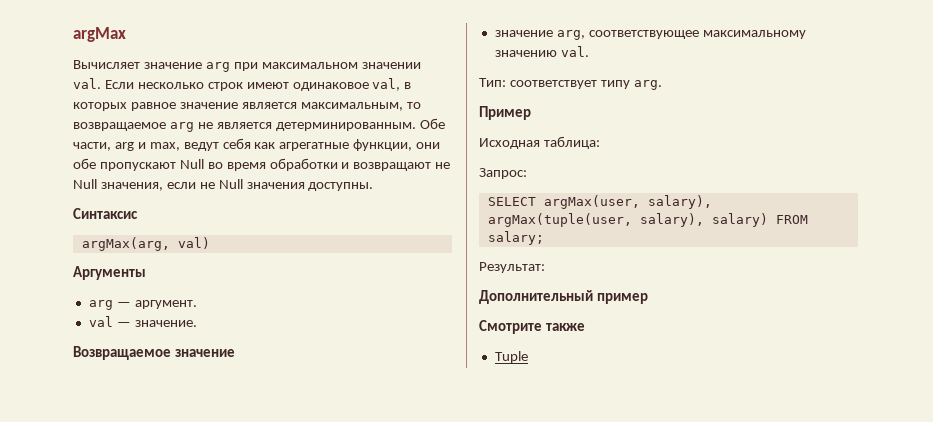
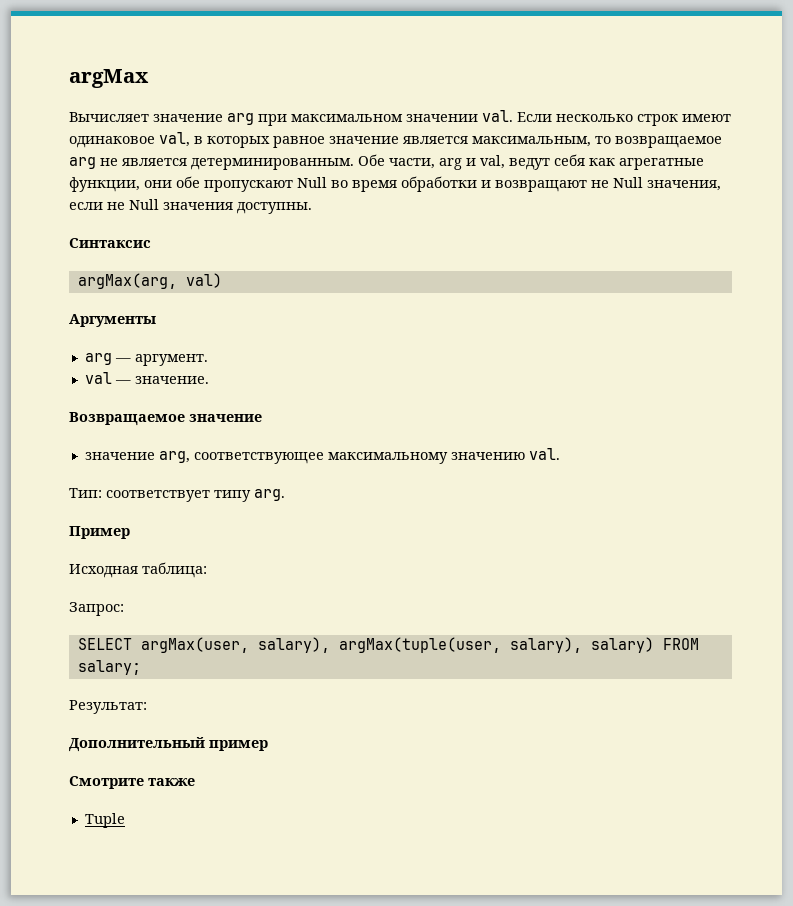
- Обе части, arg и max, ведут себя как агрегатные функции, они обе пропускают Null во время обработки и возвращают не Null значения, если не Null значения доступны.
+ Обе части, arg и val, ведут себя как агрегатные функции, они обе пропускают Null во время обработки и возвращают не Null значения, если не Null значения доступны.

